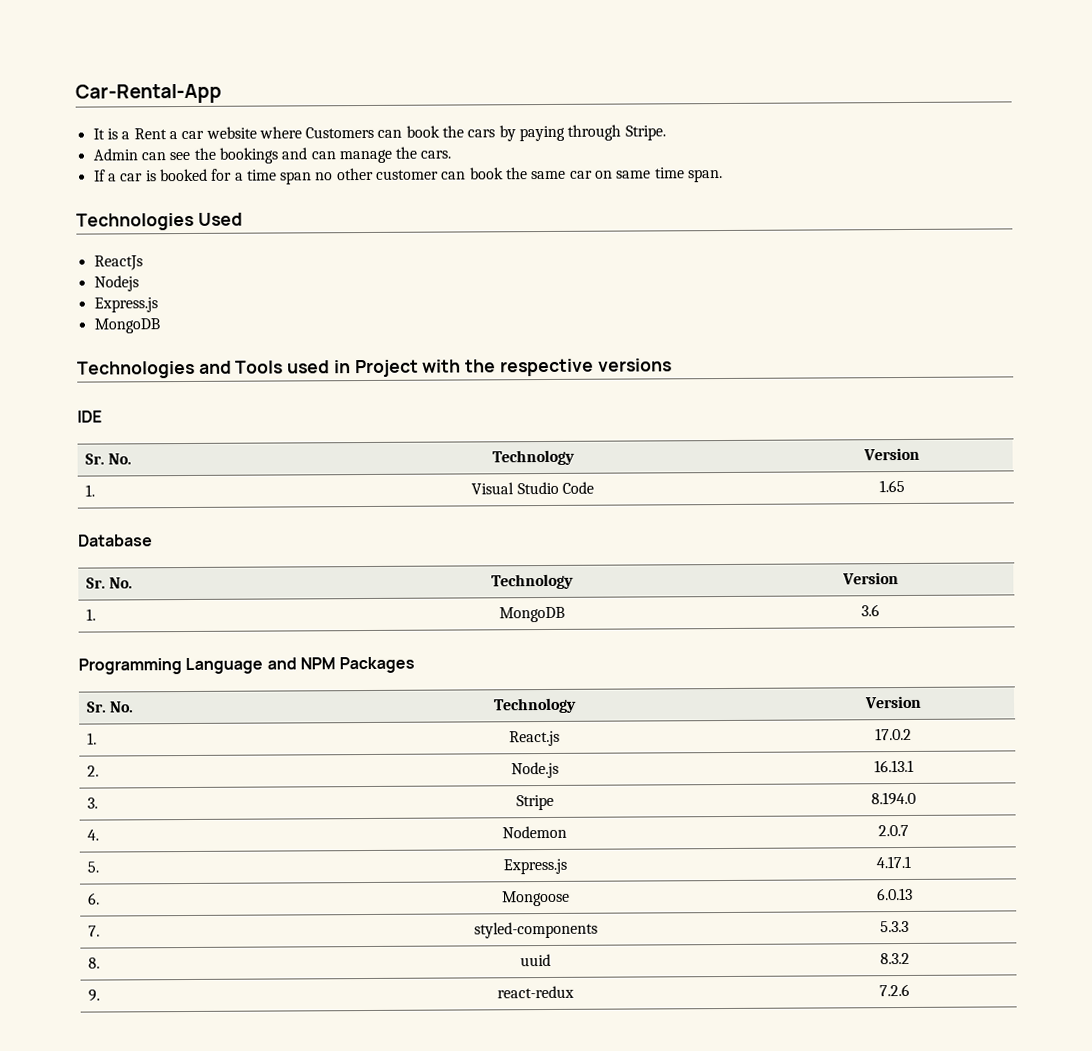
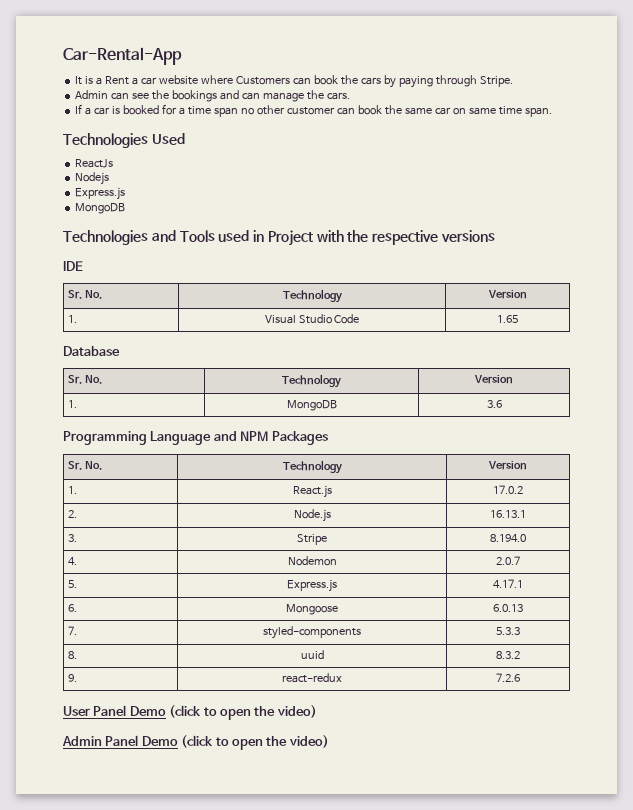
+ User Panel Demo (click to open the video)
+ Admin Panel Demo (click to open the video)

